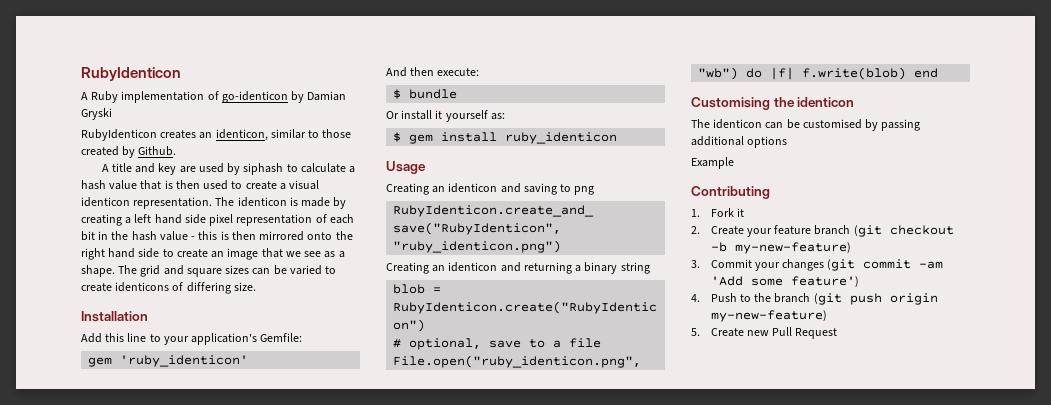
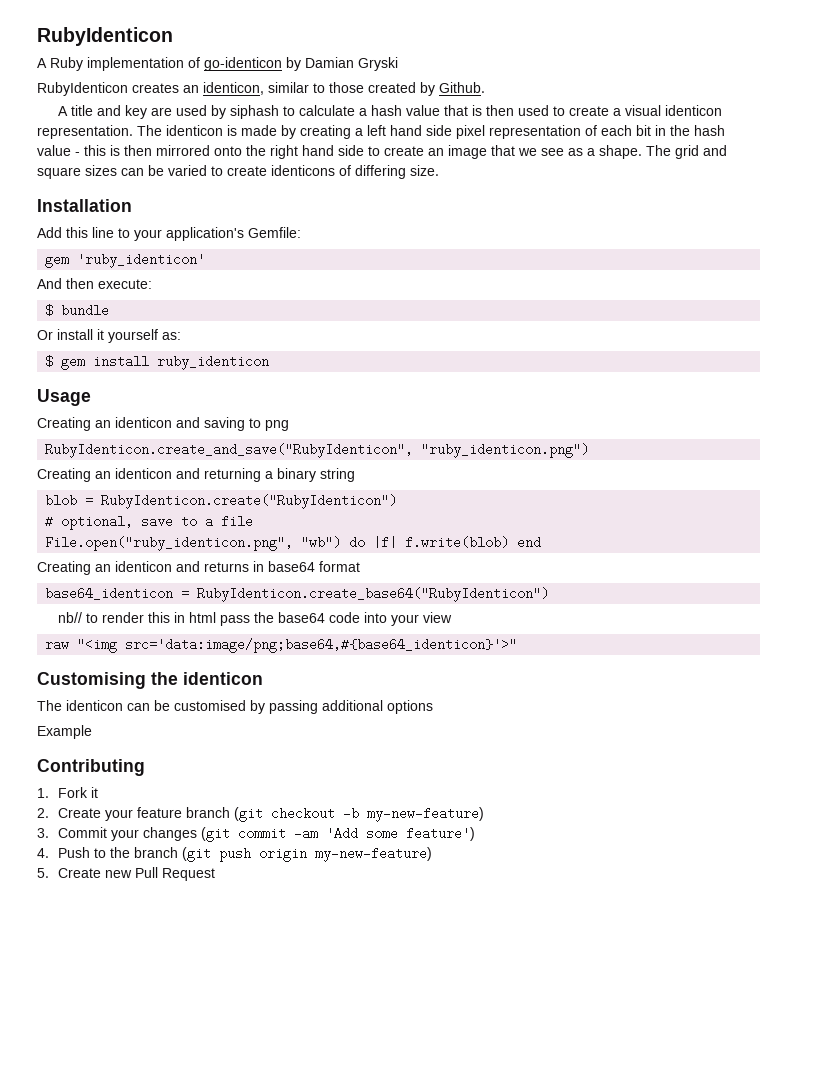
+ Creating an identicon and returns in base64 format
+ base64_identicon = RubyIdenticon.create_base64("RubyIdenticon")
+ nb// to render this in html pass the base64 code into your view
+ raw "<img src='data:image/png;base64,#{base64_identicon}'>"

